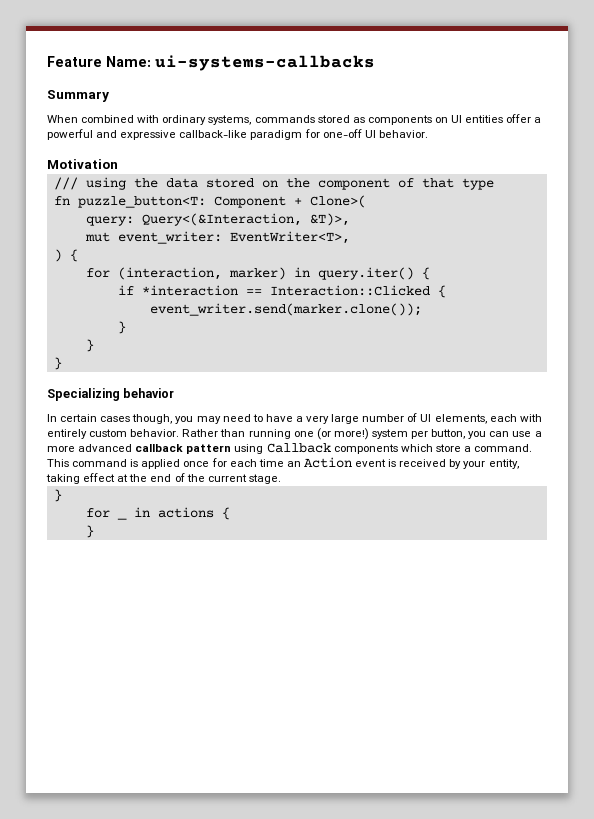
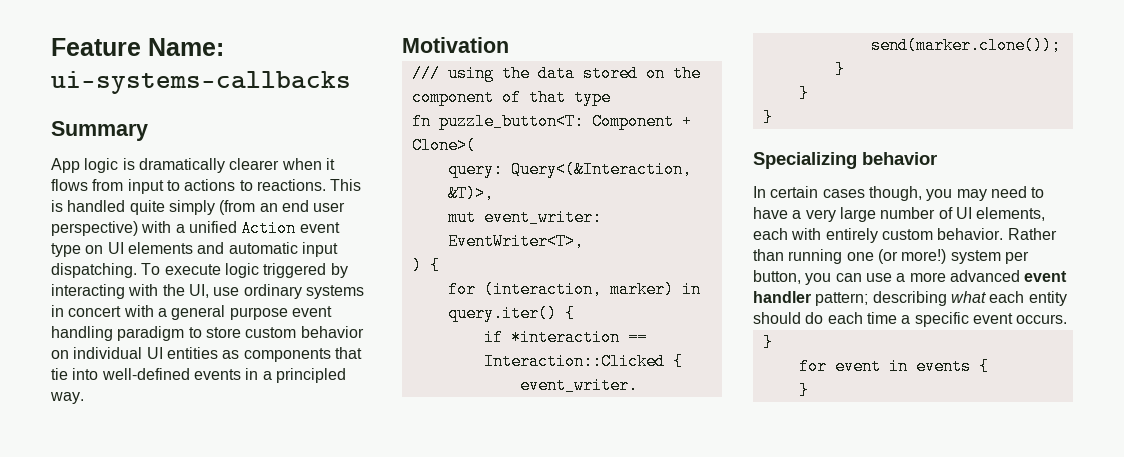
- When combined with ordinary systems, commands stored as components on UI entities offer a powerful and expressive callback-like paradigm for one-off UI behavior.
+ App logic is dramatically clearer when it flows from input to actions to reactions. This is handled quite simply (from an end user perspective) with a unified Action event type on UI elements and automatic input dispatching. To execute logic triggered by interacting with the UI, use ordinary systems in concert with a general purpose event handling paradigm to store custom behavior on individual UI entities as components that tie into well-defined events in a principled way.
- Rather than running one (or more!) system per button, you can use a more advanced callback pattern using Callback components which store a command. This command is applied once for each time an Action event is received by your entity, taking effect at the end of the current stage.
+ Rather than running one (or more!) system per button, you can use a more advanced event handler pattern; describing what each entity should do each time a specific event occurs.
- for _ in actions {
+ for event in events {

